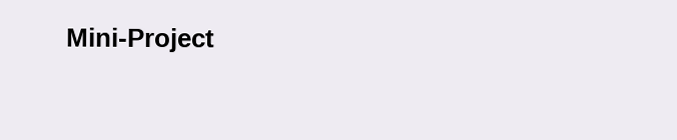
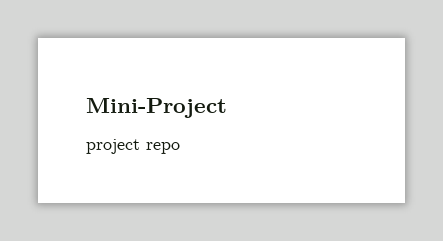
+ project repo

